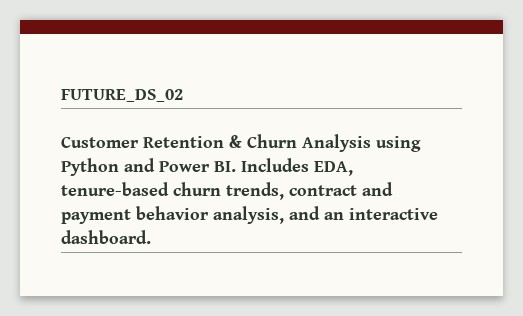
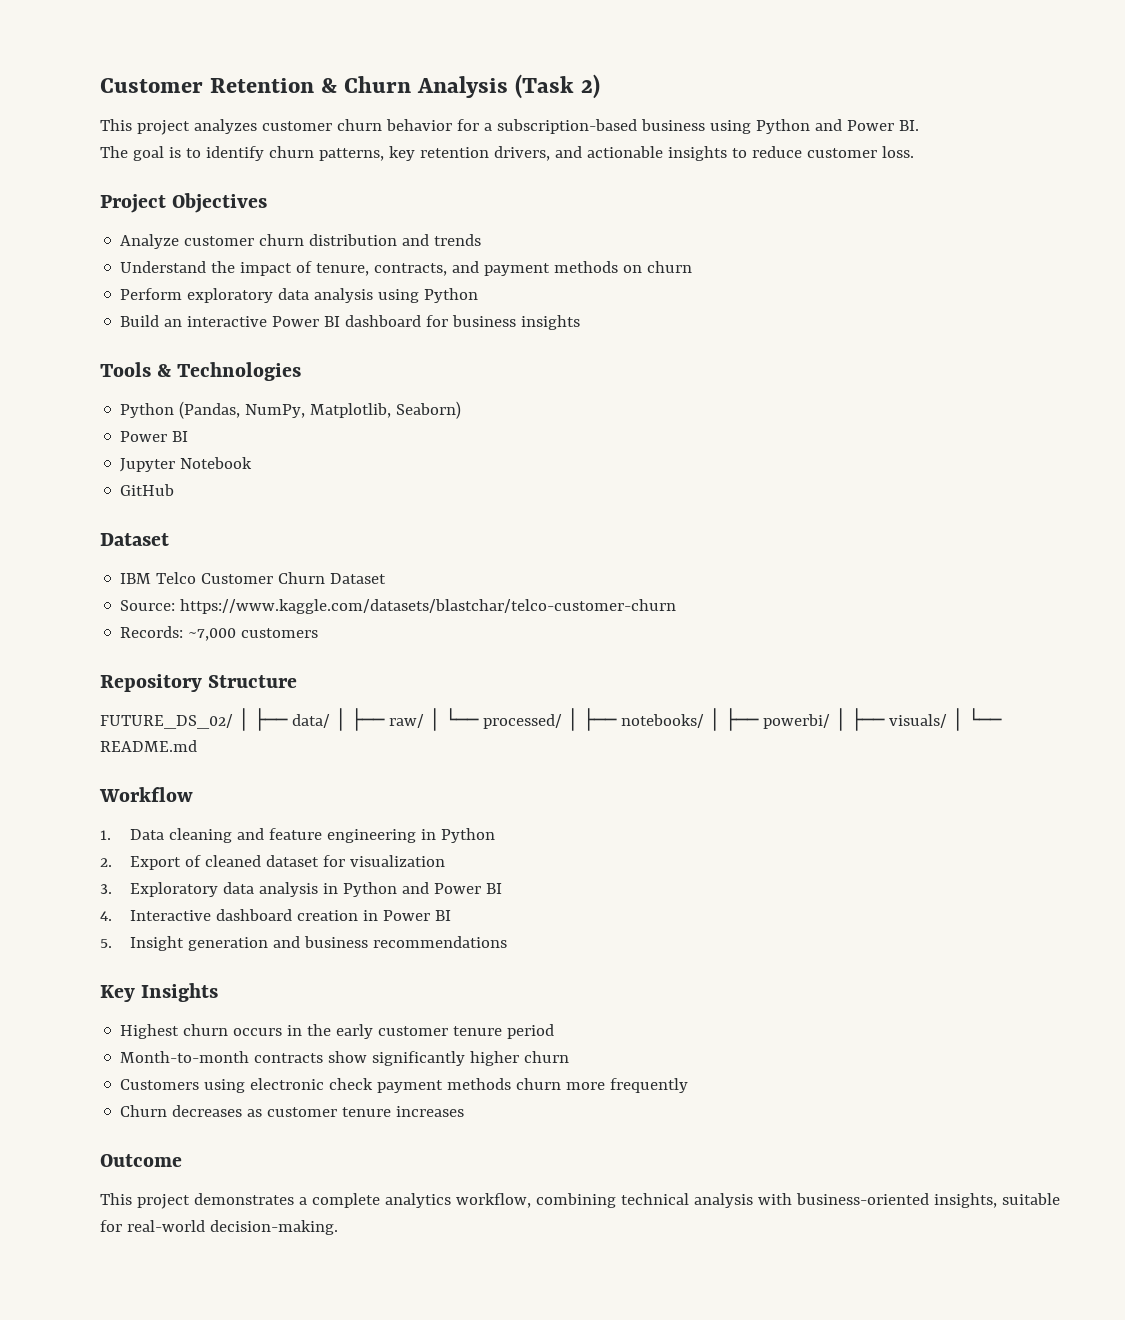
- FUTURE_DS_02
- Customer Retention & Churn Analysis using Python and Power BI. Includes EDA, tenure-based churn trends, contract and payment behavior analysis, and an interactive dashboard.
+ Customer Retention & Churn Analysis (Task 2)
+ This project analyzes customer churn behavior for a subscription-based business using Python and Power BI.
+ The goal is to identify churn patterns, key retention drivers, and actionable insights to reduce customer loss.
+ Project Objectives
+ Analyze customer churn distribution and trends
+ Understand the impact of tenure, contracts, and payment methods on churn
+ Perform exploratory data analysis using Python
+ Build an interactive Power BI dashboard for business insights
+ Tools & Technologies
+ Python (Pandas, NumPy, Matplotlib, Seaborn)
+ Power BI
+ Jupyter Notebook
+ GitHub
+ Dataset
+ IBM Telco Customer Churn Dataset
+ Source: https://www.kaggle.com/datasets/blastchar/telco-customer-churn
+ Records: ~7,000 customers
+ Repository Structure
+ FUTURE_DS_02/ │ ├── data/ │ ├── raw/ │ └── processed/ │ ├── notebooks/ │ ├── powerbi/ │ ├── visuals/ │ └── README.md
+ Workflow
+ 1. Data cleaning and feature engineering in Python
+ 2. Export of cleaned dataset for visualization
+ 3. Exploratory data analysis in Python and Power BI
+ 4. Interactive dashboard creation in Power BI
+ 5. Insight generation and business recommendations
+ Key Insights
+ Highest churn occurs in the early customer tenure period
+ Month-to-month contracts show significantly higher churn
+ Customers using electronic check payment methods churn more frequently
+ Churn decreases as customer tenure increases
+ Outcome
+ This project demonstrates a complete analytics workflow, combining technical analysis with business-oriented insights, suitable for real-world decision-making.

